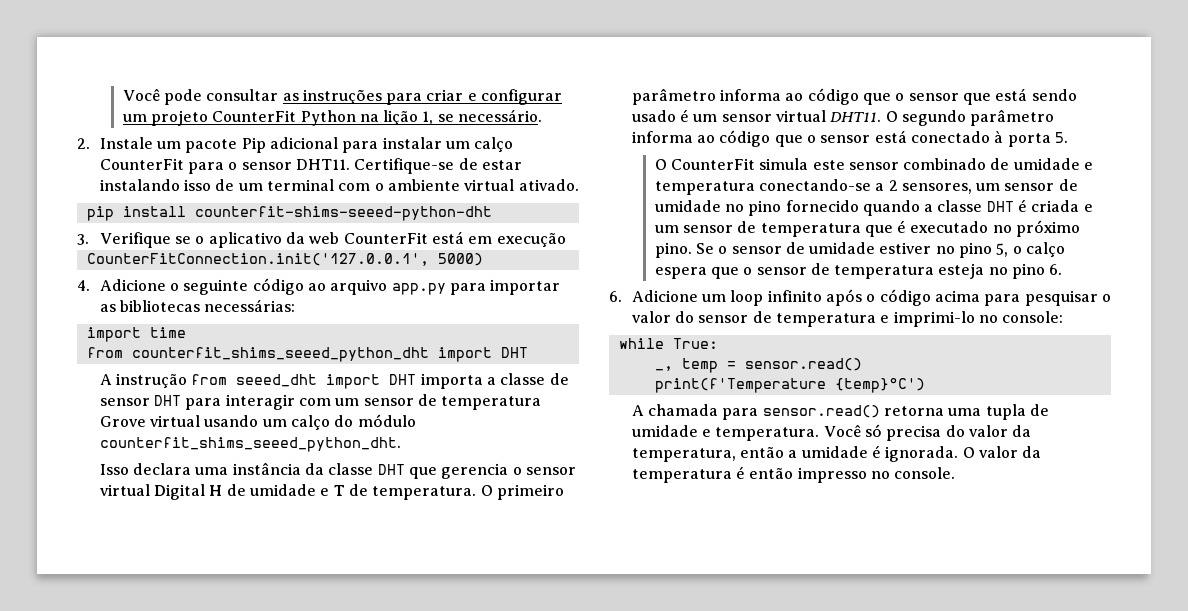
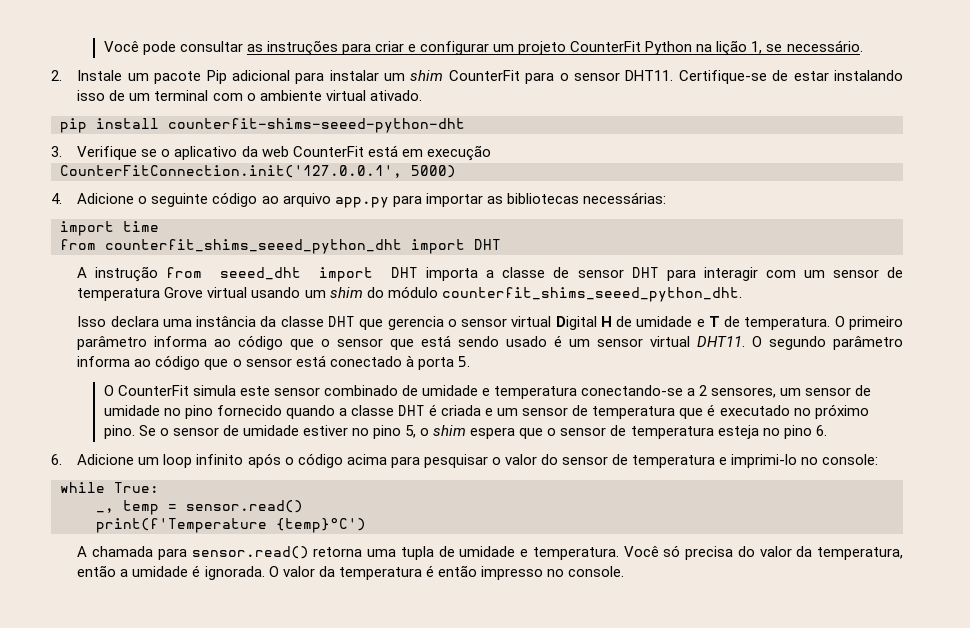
- 2. Instale um pacote Pip adicional para instalar um calço CounterFit para o sensor DHT11.
+ 2. Instale um pacote Pip adicional para instalar um shim CounterFit para o sensor DHT11.
- A instrução from seeed_dht import DHT importa a classe de sensor DHT para interagir com um sensor de temperatura Grove virtual usando um calço do módulo counterfit_shims_seeed_python_dht.
+ A instrução from seeed_dht import DHT importa a classe de sensor DHT para interagir com um sensor de temperatura Grove virtual usando um shim do módulo counterfit_shims_seeed_python_dht.
- Se o sensor de umidade estiver no pino 5, o calço espera que o sensor de temperatura esteja no pino 6.
+ Se o sensor de umidade estiver no pino 5, o shim espera que o sensor de temperatura esteja no pino 6.

